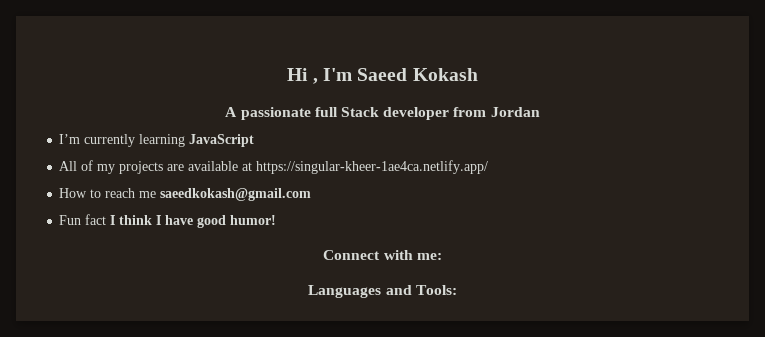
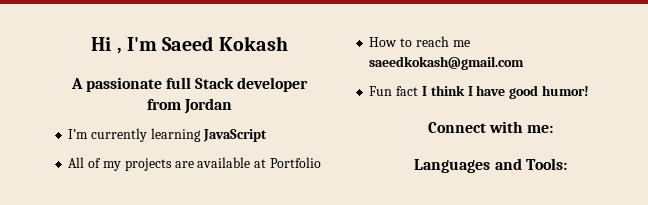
- All of my projects are available at https://singular-kheer-1ae4ca.netlify.app/
+ All of my projects are available at Portfolio

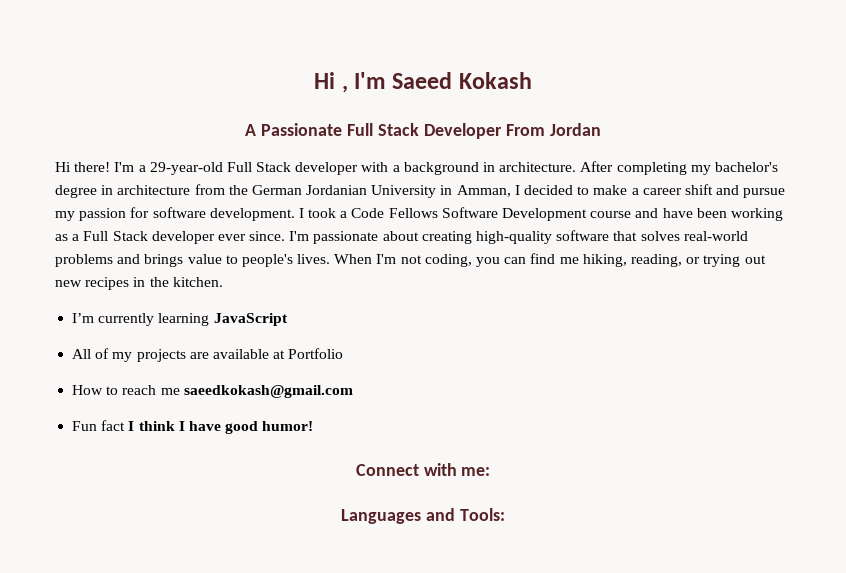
- A passionate full Stack developer from Jordan
+ A Passionate Full Stack Developer From Jordan
+ Hi there! I'm a 29-year-old Full Stack developer with a background in architecture. After completing my bachelor's degree in architecture from the German Jordanian University in Amman, I decided to make a career shift and pursue my passion for software development. I took a Code Fellows Software Development course and have been working as a Full Stack developer ever since. I'm passionate about creating high-quality software that solves real-world problems and brings value to people's lives. When I'm not coding, you can find me hiking, reading, or trying out new recipes in the kitchen.

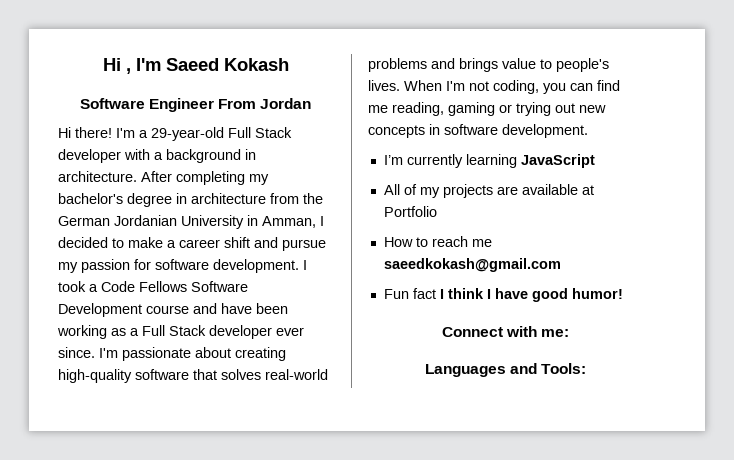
- A Passionate Full Stack Developer From Jordan
+ Software Engineer From Jordan
- When I'm not coding, you can find me hiking, reading, or trying out new recipes in the kitchen.
+ When I'm not coding, you can find me reading, gaming or trying out new concepts in software development.

